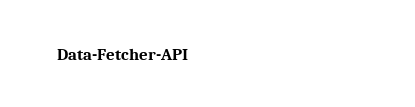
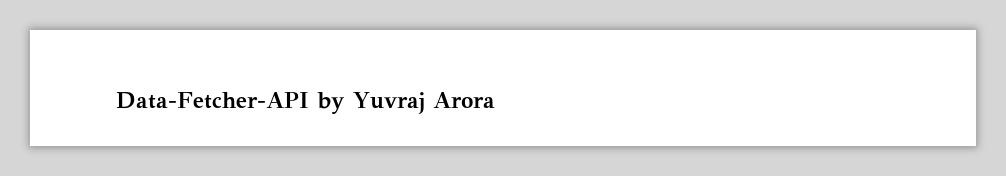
- Data-Fetcher-API
+ Data-Fetcher-API by Yuvraj Arora

